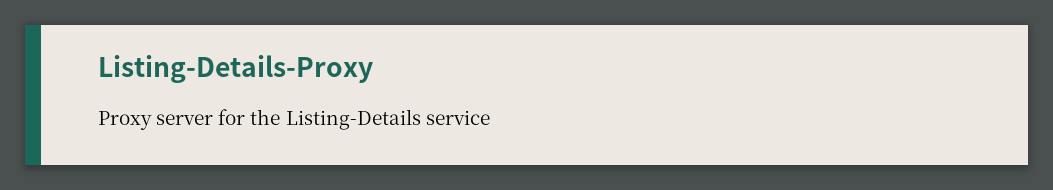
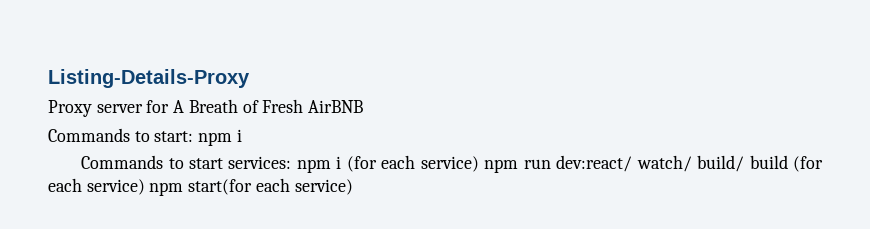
- Proxy server for the Listing-Details service
+ Proxy server for A Breath of Fresh AirBNB
+ Commands to start: npm i
+ Commands to start services: npm i (for each service) npm run dev:react/ watch/ build/ build (for each service) npm start(for each service)

